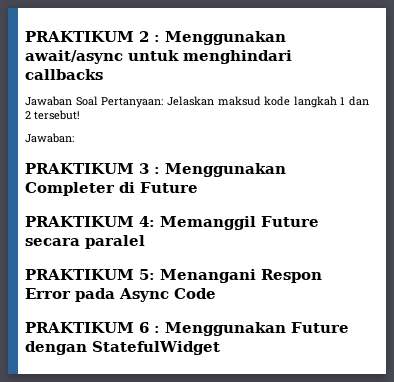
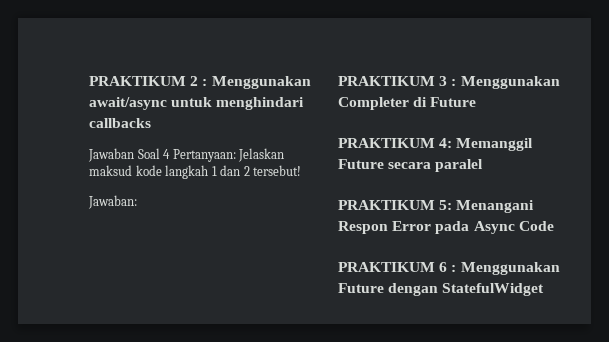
- Jawaban Soal Pertanyaan: Jelaskan maksud kode langkah 1 dan 2 tersebut!
+ Jawaban Soal 4 Pertanyaan: Jelaskan maksud kode langkah 1 dan 2 tersebut!

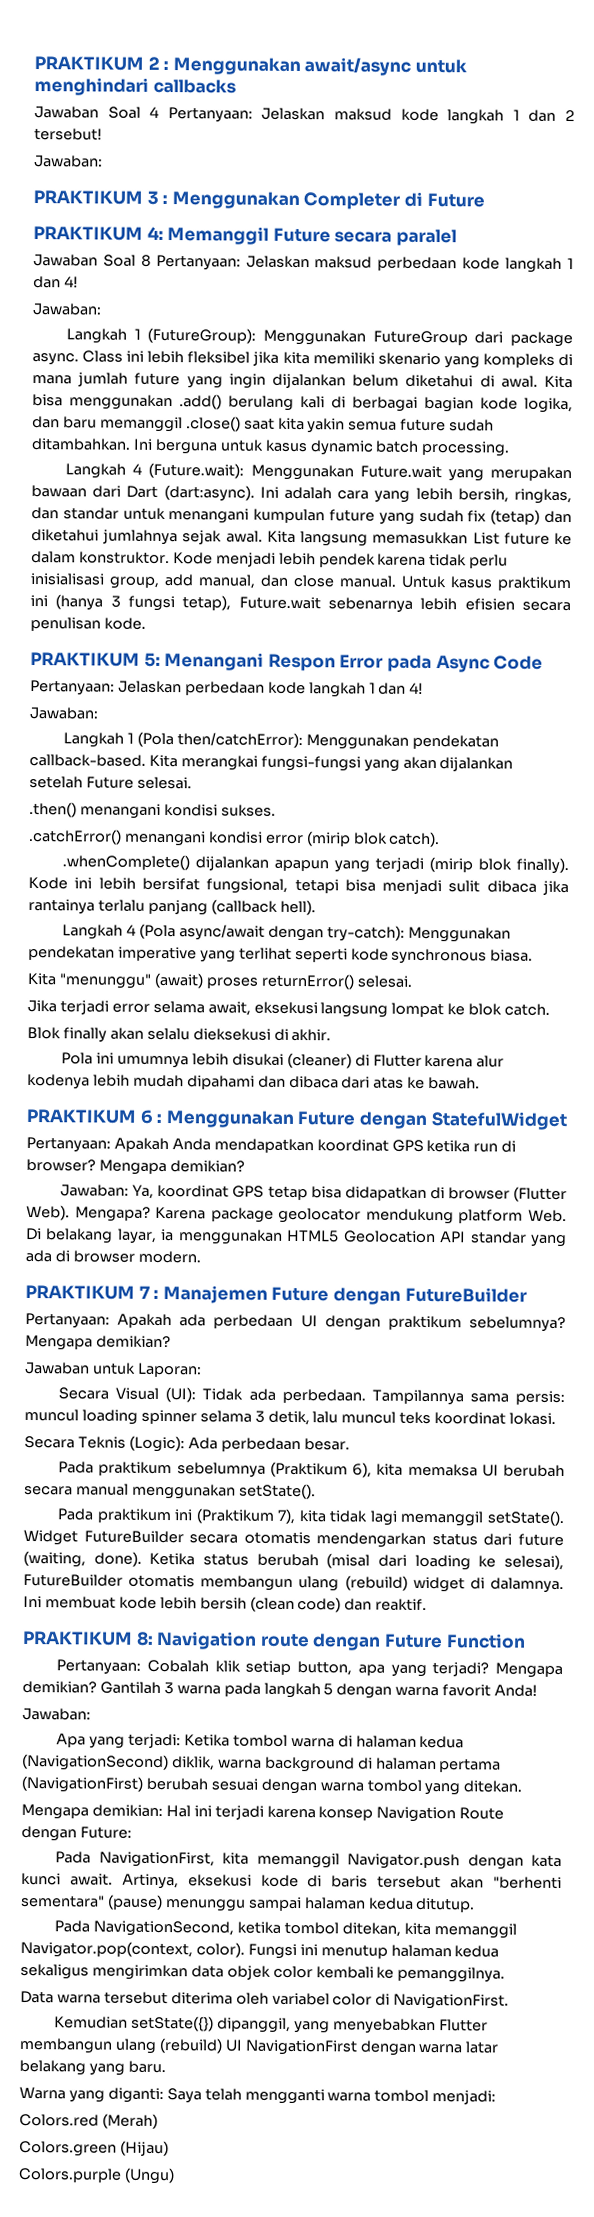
+ Jawaban Soal 8 Pertanyaan: Jelaskan maksud perbedaan kode langkah 1 dan 4!
+ Jawaban:
+ Langkah 1 (FutureGroup): Menggunakan FutureGroup dari package async. Class ini lebih fleksibel jika kita memiliki skenario yang kompleks di mana jumlah future yang ingin dijalankan belum diketahui di awal. Kita bisa menggunakan .add() berulang kali di berbagai bagian kode logika, dan baru memanggil .close() saat kita yakin semua future sudah ditambahkan. Ini berguna untuk kasus dynamic batch processing.
+ Langkah 4 (Future.wait): Menggunakan Future.wait yang merupakan bawaan dari Dart (dart:async). Ini adalah cara yang lebih bersih, ringkas, dan standar untuk menangani kumpulan future yang sudah fix (tetap) dan diketahui jumlahnya sejak awal. Kita langsung memasukkan List future ke dalam konstruktor. Kode menjadi lebih pendek karena tidak perlu inisialisasi group, add manual, dan close manual. Untuk kasus praktikum ini (hanya 3 fungsi tetap), Future.wait sebenarnya lebih efisien secara penulisan kode.
+ Pertanyaan: Jelaskan perbedaan kode langkah 1 dan 4!
+ Jawaban:
+ Langkah 1 (Pola then/catchError): Menggunakan pendekatan callback-based. Kita merangkai fungsi-fungsi yang akan dijalankan setelah Future selesai.
+ .then() menangani kondisi sukses.
+ .catchError() menangani kondisi error (mirip blok catch).
+ .whenComplete() dijalankan apapun yang terjadi (mirip blok finally). Kode ini lebih bersifat fungsional, tetapi bisa menjadi sulit dibaca jika rantainya terlalu panjang (callback hell).
+ Langkah 4 (Pola async/await dengan try-catch): Menggunakan pendekatan imperative yang terlihat seperti kode synchronous biasa.
+ Kita "menunggu" (await) proses returnError() selesai.
+ Jika terjadi error selama await, eksekusi langsung lompat ke blok catch.
+ Blok finally akan selalu dieksekusi di akhir.
+ Pola ini umumnya lebih disukai (cleaner) di Flutter karena alur kodenya lebih mudah dipahami dan dibaca dari atas ke bawah.
+ Pertanyaan: Apakah Anda mendapatkan koordinat GPS ketika run di browser? Mengapa demikian?
+ Jawaban: Ya, koordinat GPS tetap bisa didapatkan di browser (Flutter Web). Mengapa? Karena package geolocator mendukung platform Web. Di belakang layar, ia menggunakan HTML5 Geolocation API standar yang ada di browser modern.
+ PRAKTIKUM 7 : Manajemen Future dengan FutureBuilder
+ Pertanyaan: Apakah ada perbedaan UI dengan praktikum sebelumnya? Mengapa demikian?
+ Jawaban untuk Laporan:
+ Secara Visual (UI): Tidak ada perbedaan. Tampilannya sama persis: muncul loading spinner selama 3 detik, lalu muncul teks koordinat lokasi.
+ Secara Teknis (Logic): Ada perbedaan besar.
+ Pada praktikum sebelumnya (Praktikum 6), kita memaksa UI berubah secara manual menggunakan setState().
+ Pada praktikum ini (Praktikum 7), kita tidak lagi memanggil setState(). Widget FutureBuilder secara otomatis mendengarkan status dari future (waiting, done). Ketika status berubah (misal dari loading ke selesai), FutureBuilder otomatis membangun ulang (rebuild) widget di dalamnya. Ini membuat kode lebih bersih (clean code) dan reaktif.
+ PRAKTIKUM 8: Navigation route dengan Future Function
+ Pertanyaan: Cobalah klik setiap button, apa yang terjadi? Mengapa demikian? Gantilah 3 warna pada langkah 5 dengan warna favorit Anda!
+ Jawaban:
+ Apa yang terjadi: Ketika tombol warna di halaman kedua (NavigationSecond) diklik, warna background di halaman pertama (NavigationFirst) berubah sesuai dengan warna tombol yang ditekan.
+ Mengapa demikian: Hal ini terjadi karena konsep Navigation Route dengan Future:
+ Pada NavigationFirst, kita memanggil Navigator.push dengan kata kunci await. Artinya, eksekusi kode di baris tersebut akan "berhenti sementara" (pause) menunggu sampai halaman kedua ditutup.
+ Pada NavigationSecond, ketika tombol ditekan, kita memanggil Navigator.pop(context, color). Fungsi ini menutup halaman kedua sekaligus mengirimkan data objek color kembali ke pemanggilnya.
+ Data warna tersebut diterima oleh variabel color di NavigationFirst.
+ Kemudian setState({}) dipanggil, yang menyebabkan Flutter membangun ulang (rebuild) UI NavigationFirst dengan warna latar belakang yang baru.
+ Warna yang diganti: Saya telah mengganti warna tombol menjadi:
+ Colors.red (Merah)
+ Colors.green (Hijau)
+ Colors.purple (Ungu)

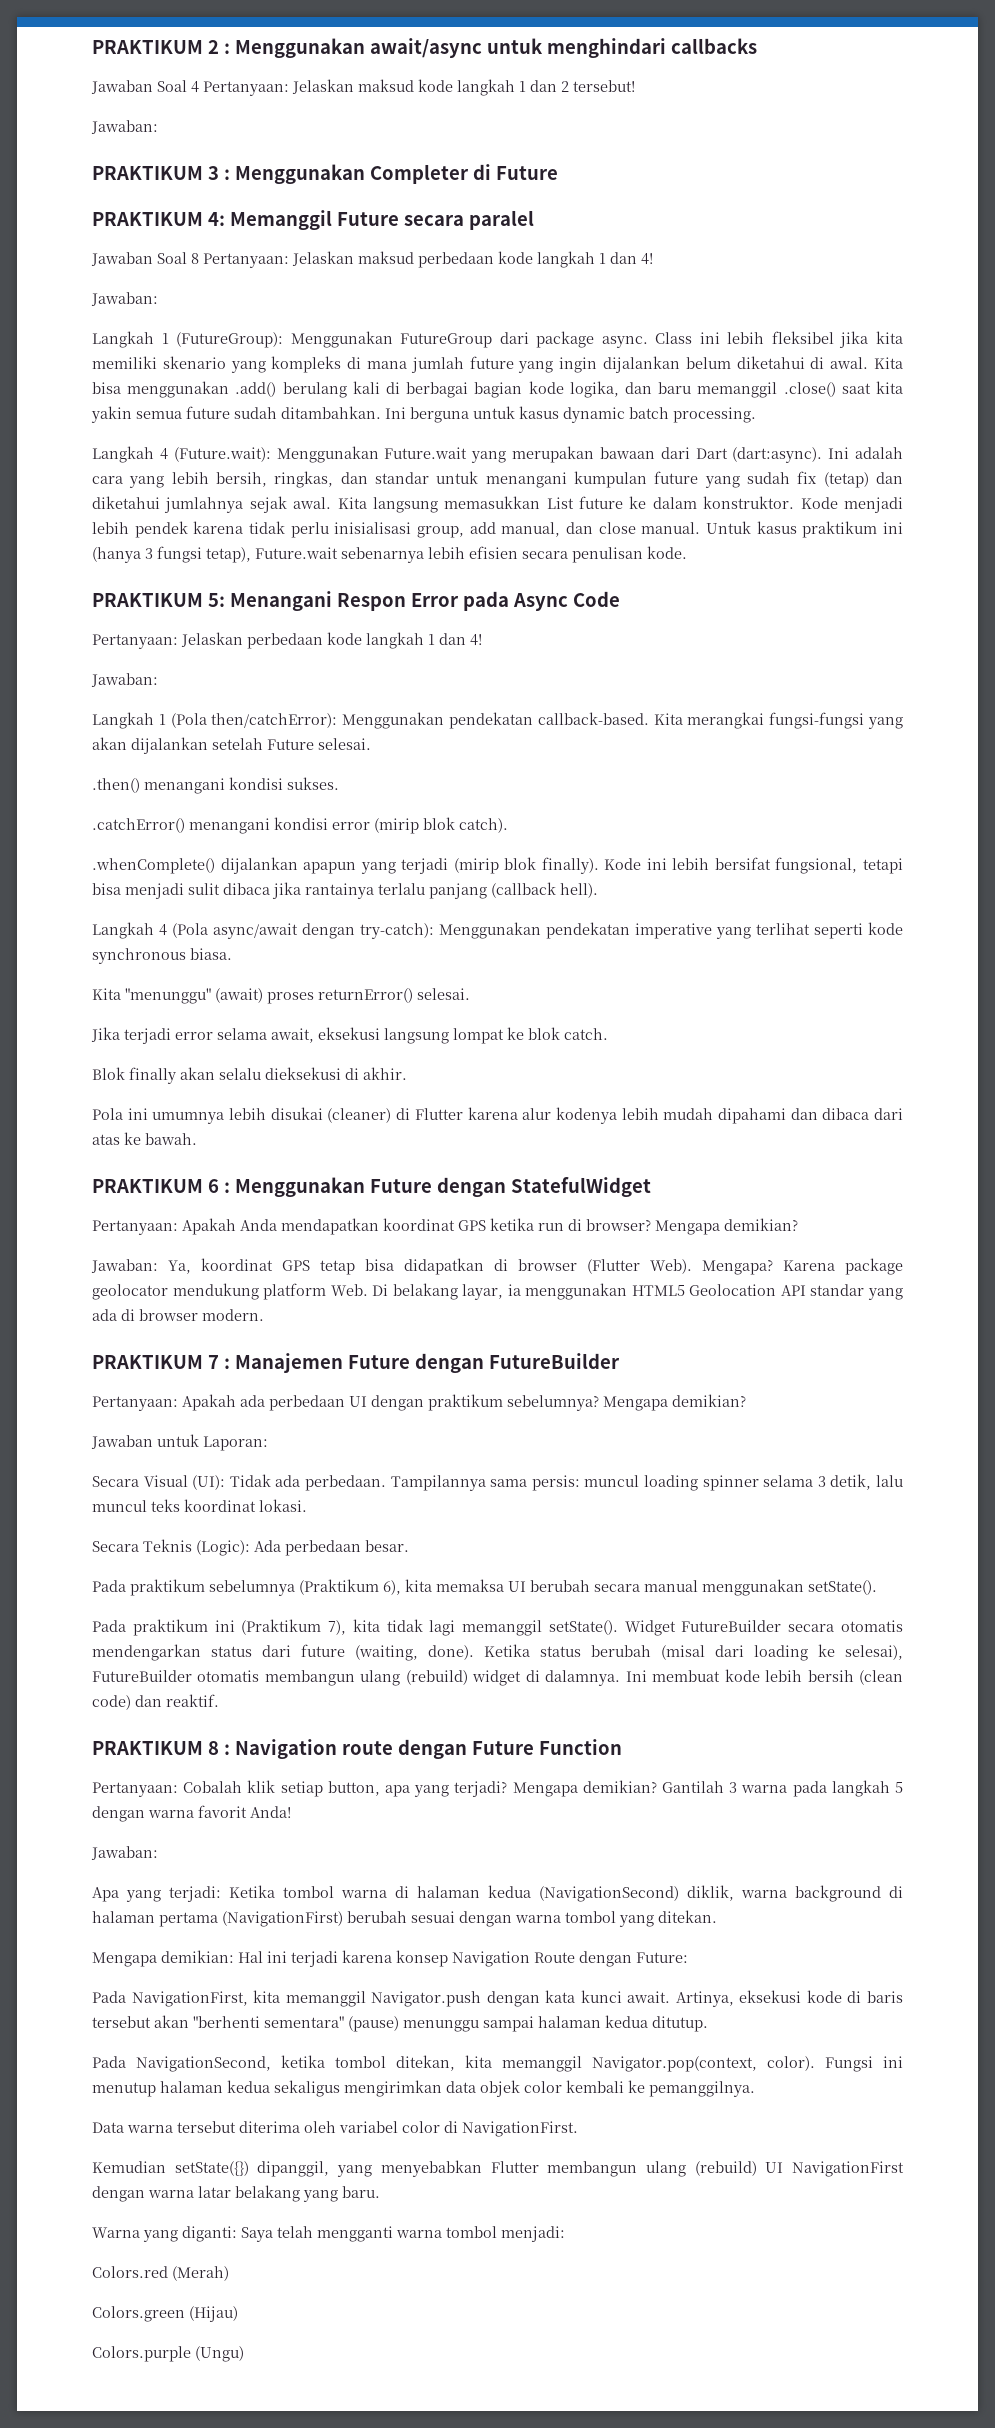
- PRAKTIKUM 8: Navigation route dengan Future Function
+ PRAKTIKUM 8 : Navigation route dengan Future Function

